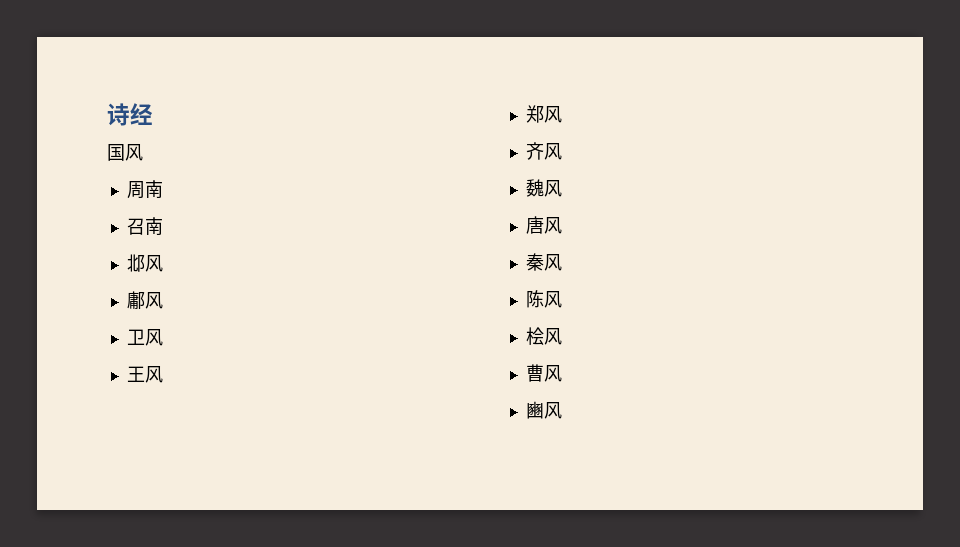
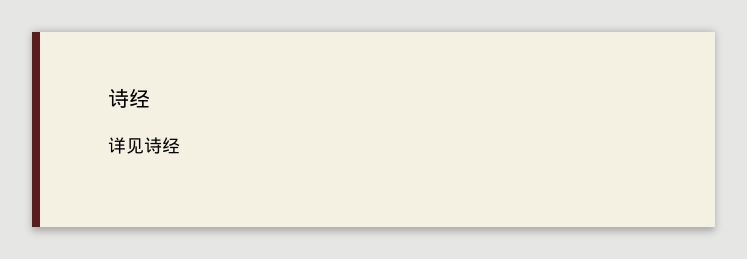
- 国风
- 周南
- 召南
- 邶风
- 鄘风
- 卫风
- 王风
- 郑风
- 齐风
- 魏风
- 唐风
- 秦风
- 陈风
- 桧风
- 曹风
- 豳风
+ 详见诗经

